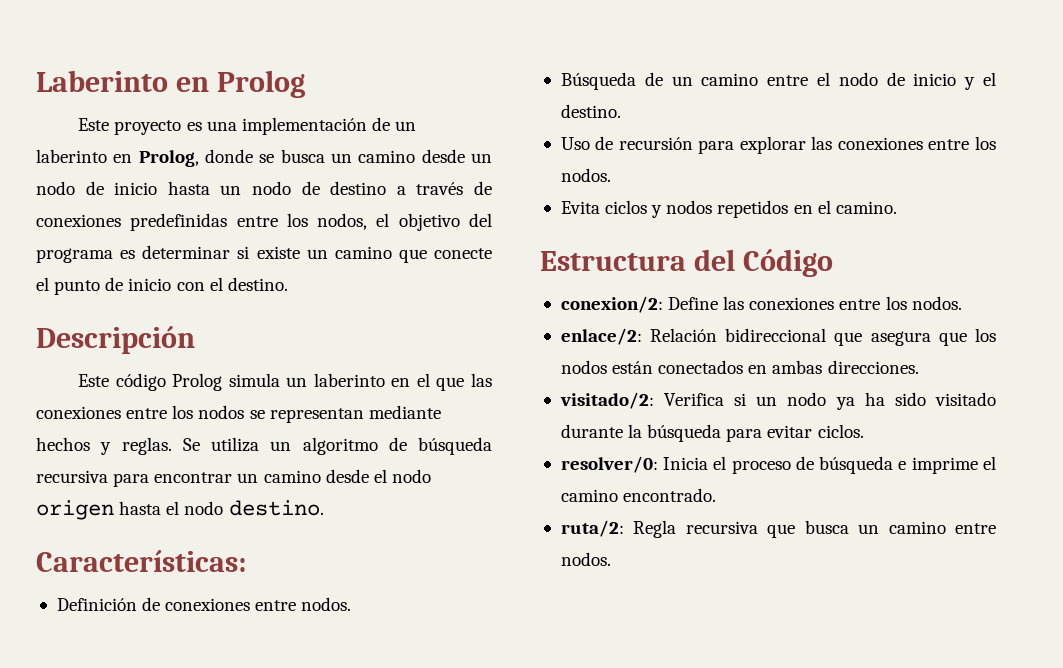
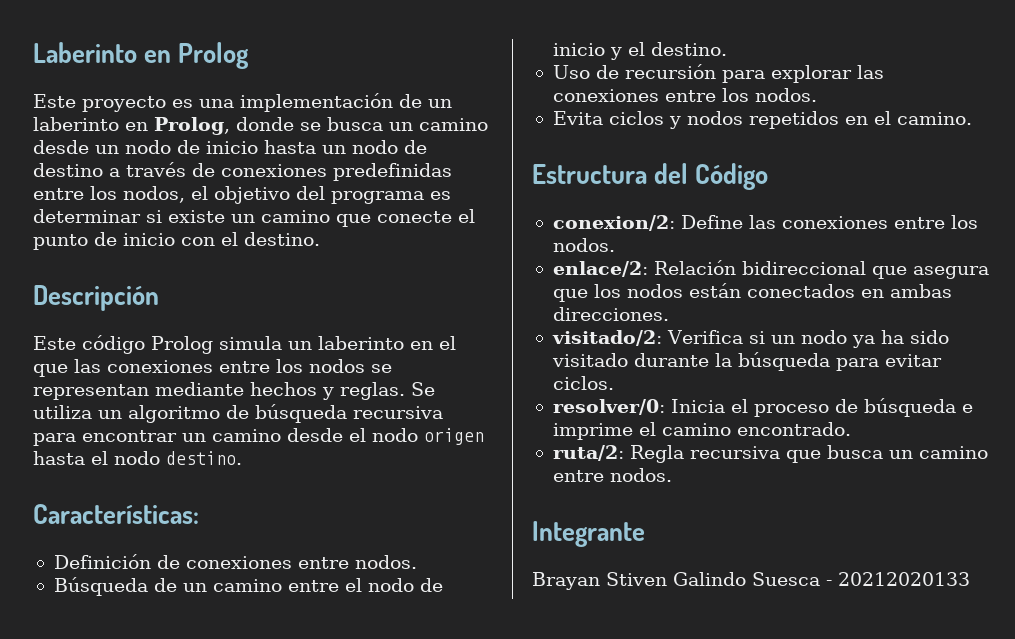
+ Integrante
+ Brayan Stiven Galindo Suesca - 20212020133

